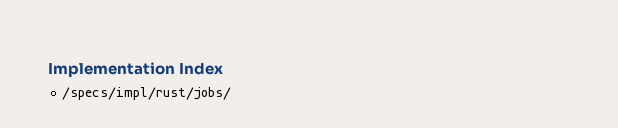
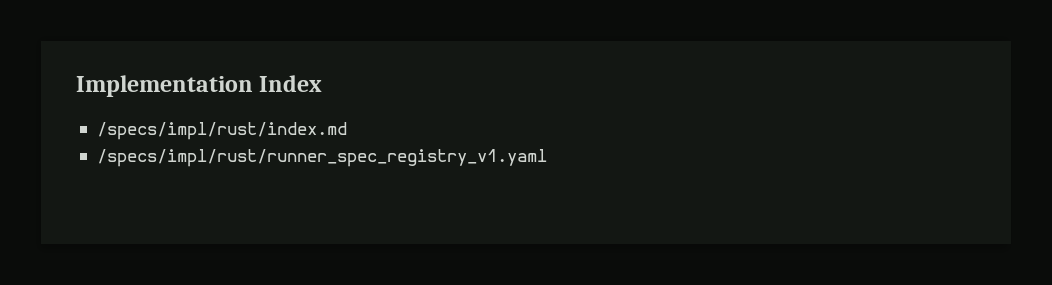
- /specs/impl/rust/jobs/
+ /specs/impl/rust/index.md
+ /specs/impl/rust/runner_spec_registry_v1.yaml

